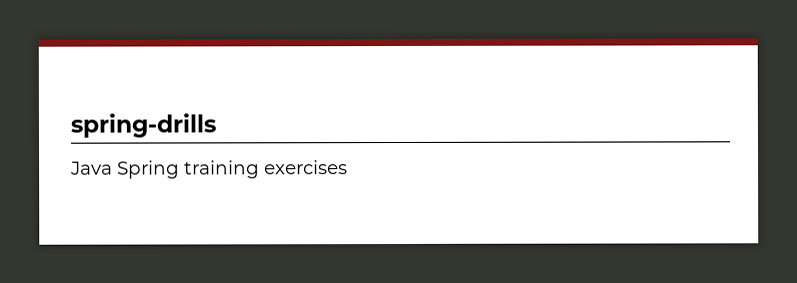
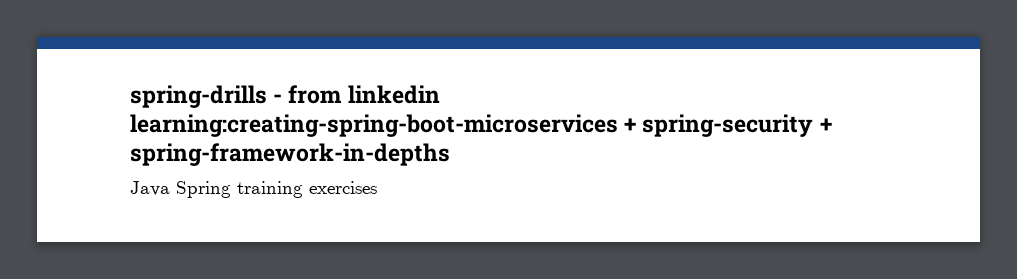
- spring-drills
+ spring-drills - from linkedin learning:creating-spring-boot-microservices + spring-security + spring-framework-in-depths

